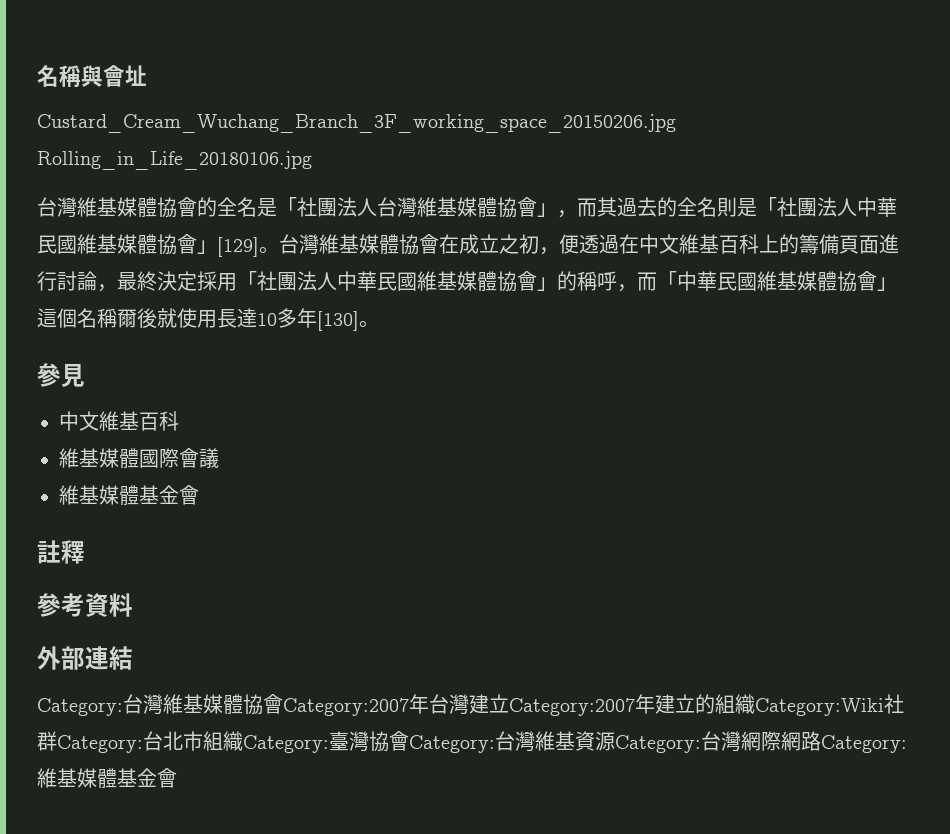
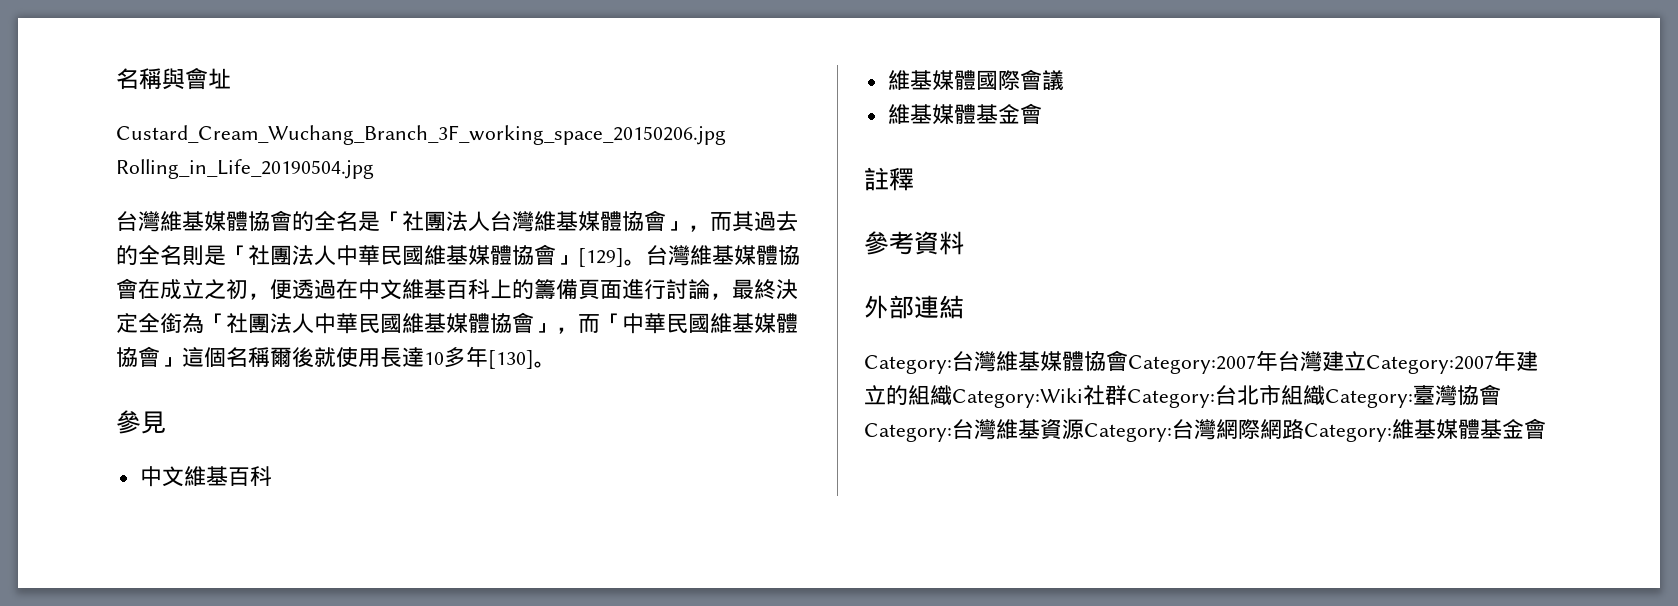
- Custard_Cream_Wuchang_Branch_3F_working_space_20150206.jpg Rolling_in_Life_20180106.jpg
+ Custard_Cream_Wuchang_Branch_3F_working_space_20150206.jpg Rolling_in_Life_20190504.jpg
- 台灣維基媒體協會在成立之初，便透過在中文維基百科上的籌備頁面進行討論，最終決定採用「社團法人中華民國維基媒體協會」的稱呼，而「中華民國維基媒體協會」這個名稱爾後就使用長達10多年[130]。
+ 台灣維基媒體協會在成立之初，便透過在中文維基百科上的籌備頁面進行討論，最終決定全銜為「社團法人中華民國維基媒體協會」，而「中華民國維基媒體協會」這個名稱爾後就使用長達10多年[130]。

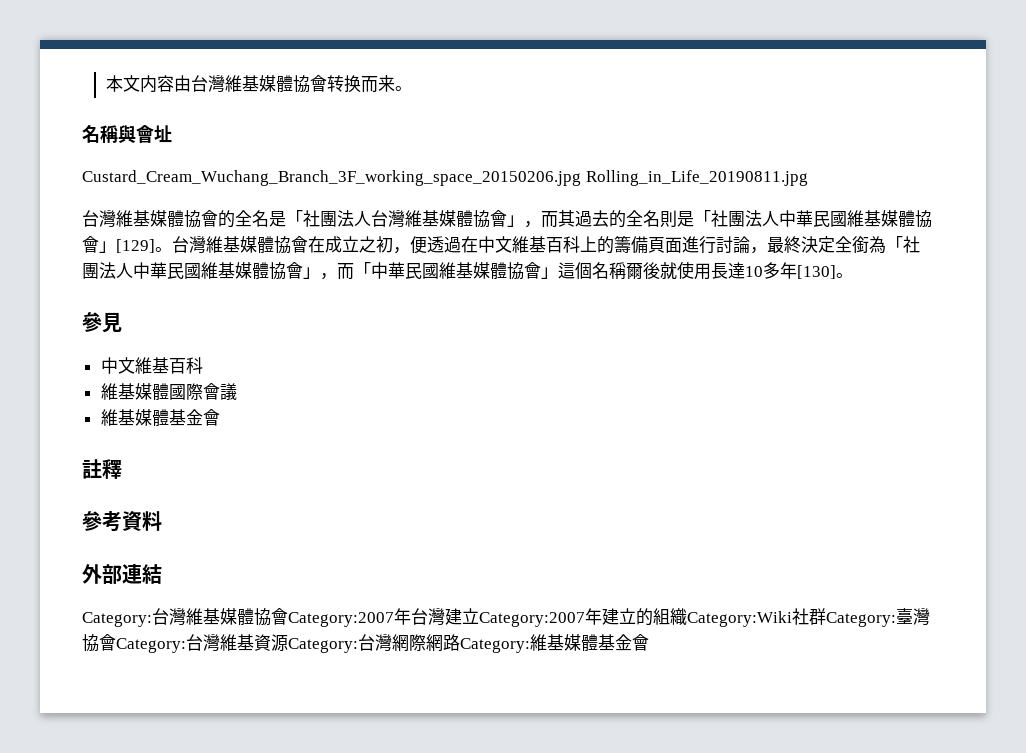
+ 本文内容由台灣維基媒體協會转换而来。
- Custard_Cream_Wuchang_Branch_3F_working_space_20150206.jpg Rolling_in_Life_20190504.jpg
+ Custard_Cream_Wuchang_Branch_3F_working_space_20150206.jpg Rolling_in_Life_20190811.jpg
- Category:台灣維基媒體協會Category:2007年台灣建立Category:2007年建立的組織Category:Wiki社群Category:台北市組織Category:臺灣協會Category:台灣維基資源Category:台灣網際網路Category:維基媒體基金會
+ Category:台灣維基媒體協會Category:2007年台灣建立Category:2007年建立的組織Category:Wiki社群Category:臺灣協會Category:台灣維基資源Category:台灣網際網路Category:維基媒體基金會

